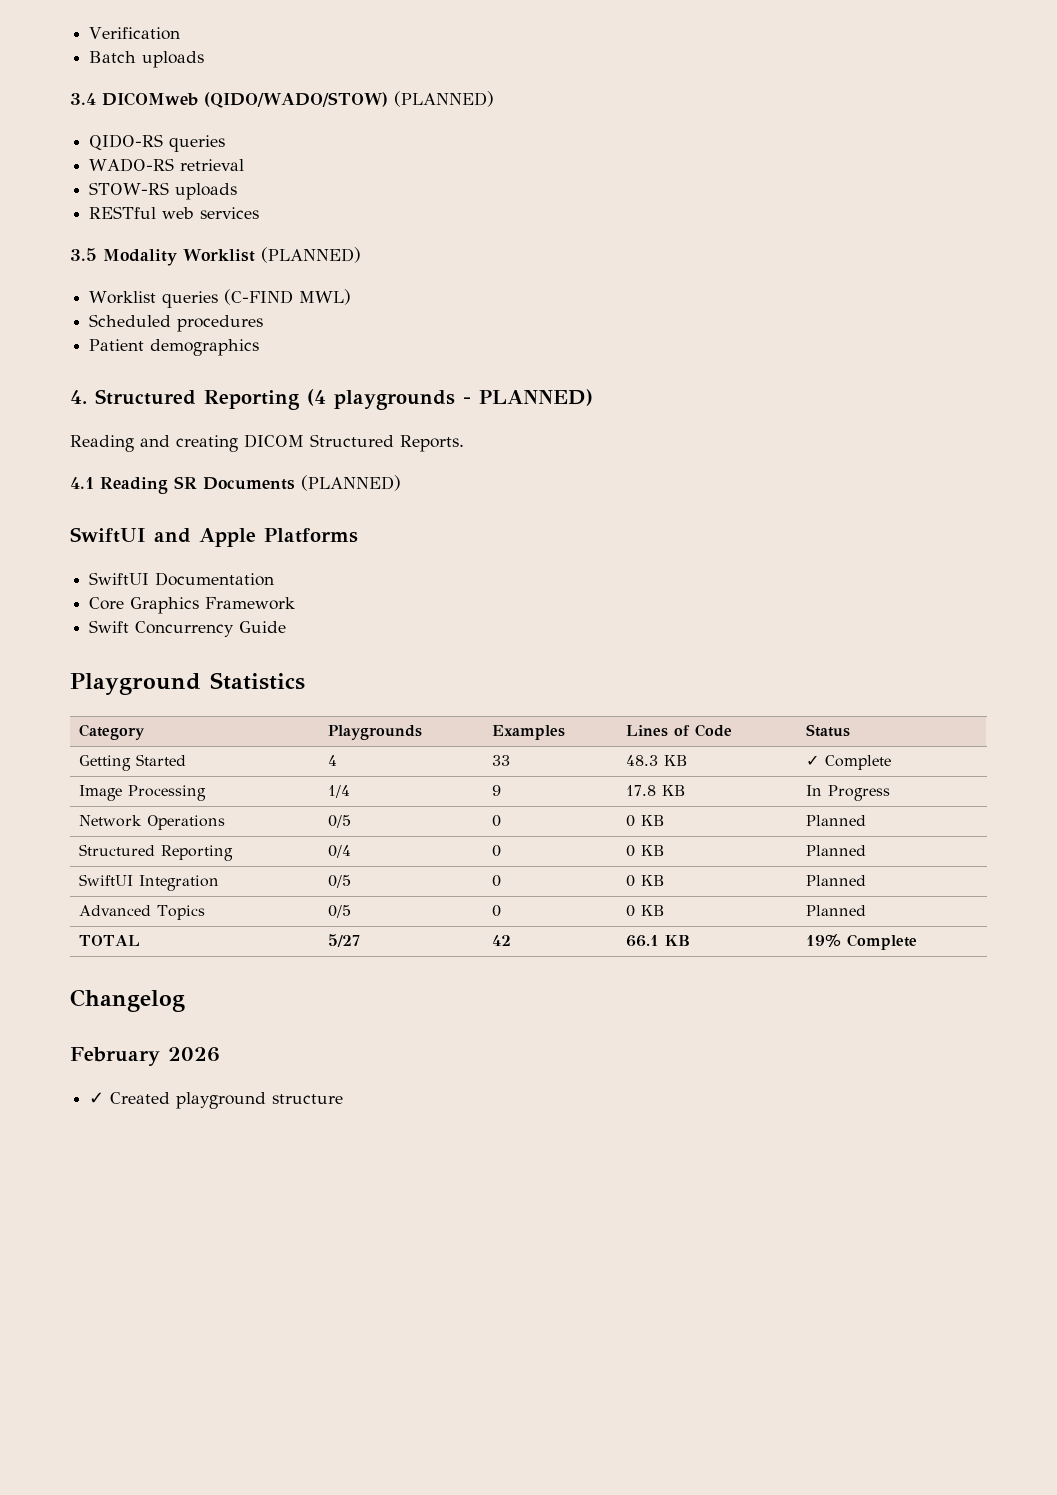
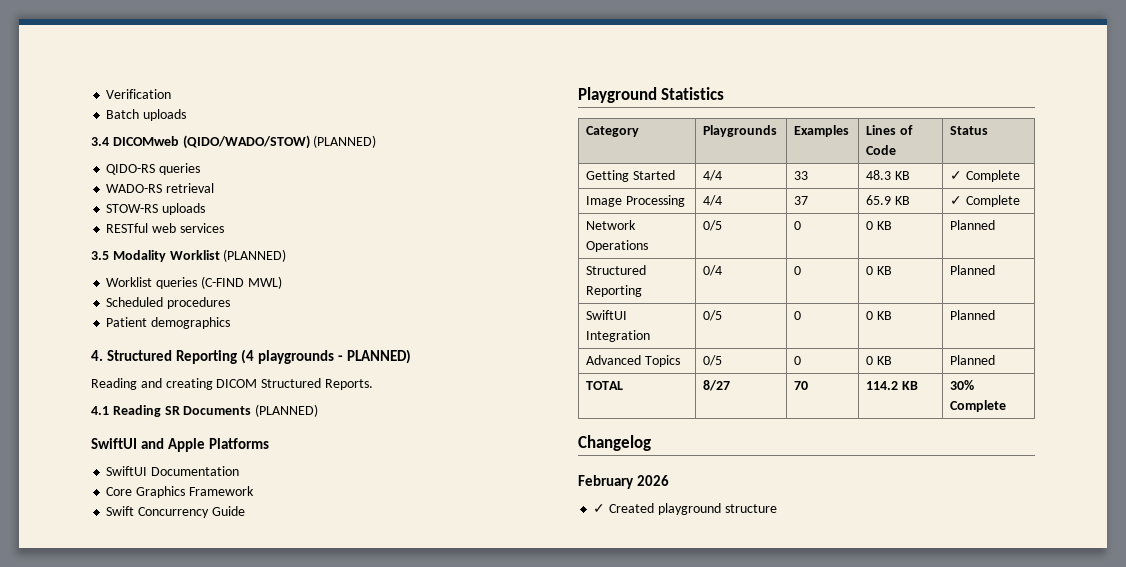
- Getting Started | 4 | 33 | 48.3 KB | ✓ Complete
+ Getting Started | 4/4 | 33 | 48.3 KB | ✓ Complete
- Image Processing | 1/4 | 9 | 17.8 KB | In Progress
+ Image Processing | 4/4 | 37 | 65.9 KB | ✓ Complete
- TOTAL | 5/27 | 42 | 66.1 KB | 19% Complete
+ TOTAL | 8/27 | 70 | 114.2 KB | 30% Complete

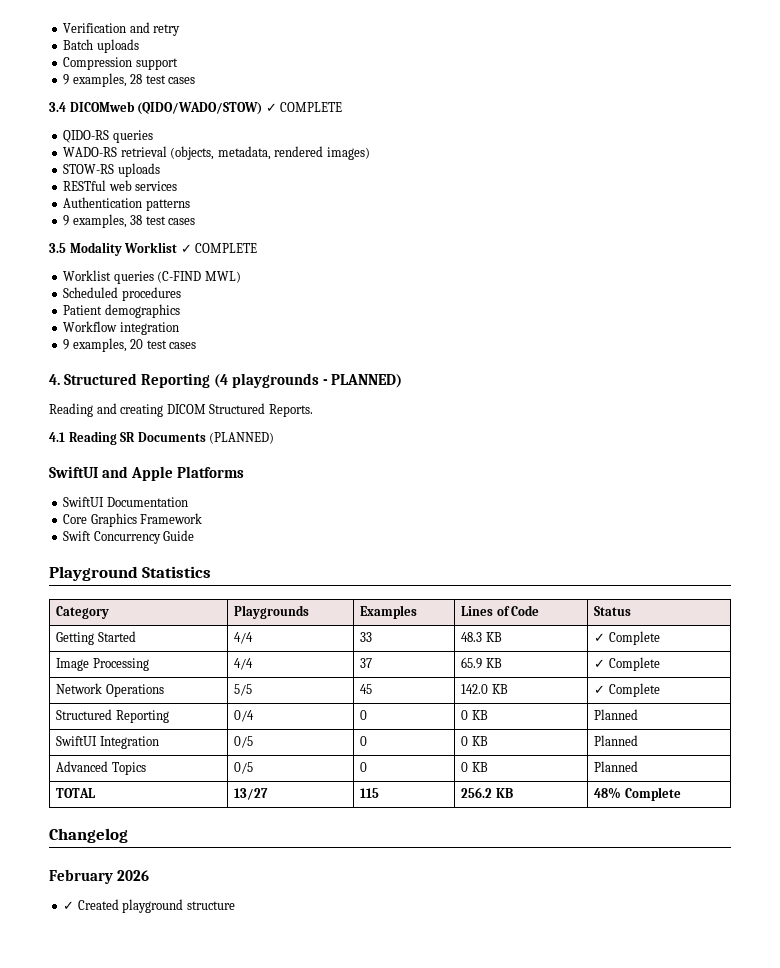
- Verification
+ Verification and retry
+ Compression support
+ 9 examples, 28 test cases
- 3.4 DICOMweb (QIDO/WADO/STOW) (PLANNED)
+ 3.4 DICOMweb (QIDO/WADO/STOW) ✓ COMPLETE
- WADO-RS retrieval
+ WADO-RS retrieval (objects, metadata, rendered images)
+ Authentication patterns
+ 9 examples, 38 test cases
- 3.5 Modality Worklist (PLANNED)
+ 3.5 Modality Worklist ✓ COMPLETE
+ Workflow integration
+ 9 examples, 20 test cases
- Network Operations | 0/5 | 0 | 0 KB | Planned
+ Network Operations | 5/5 | 45 | 142.0 KB | ✓ Complete
- TOTAL | 8/27 | 70 | 114.2 KB | 30% Complete
+ TOTAL | 13/27 | 115 | 256.2 KB | 48% Complete

